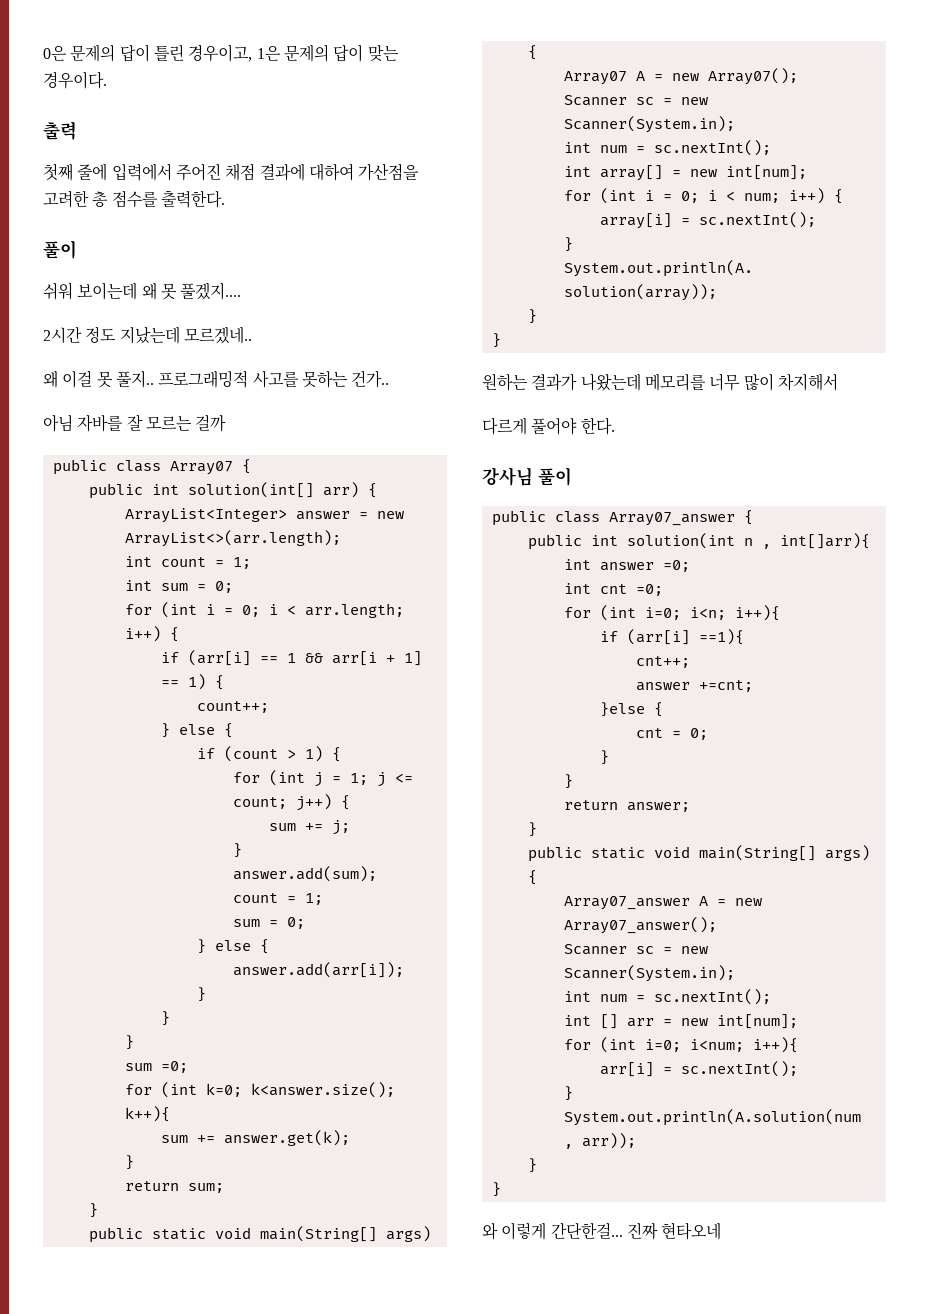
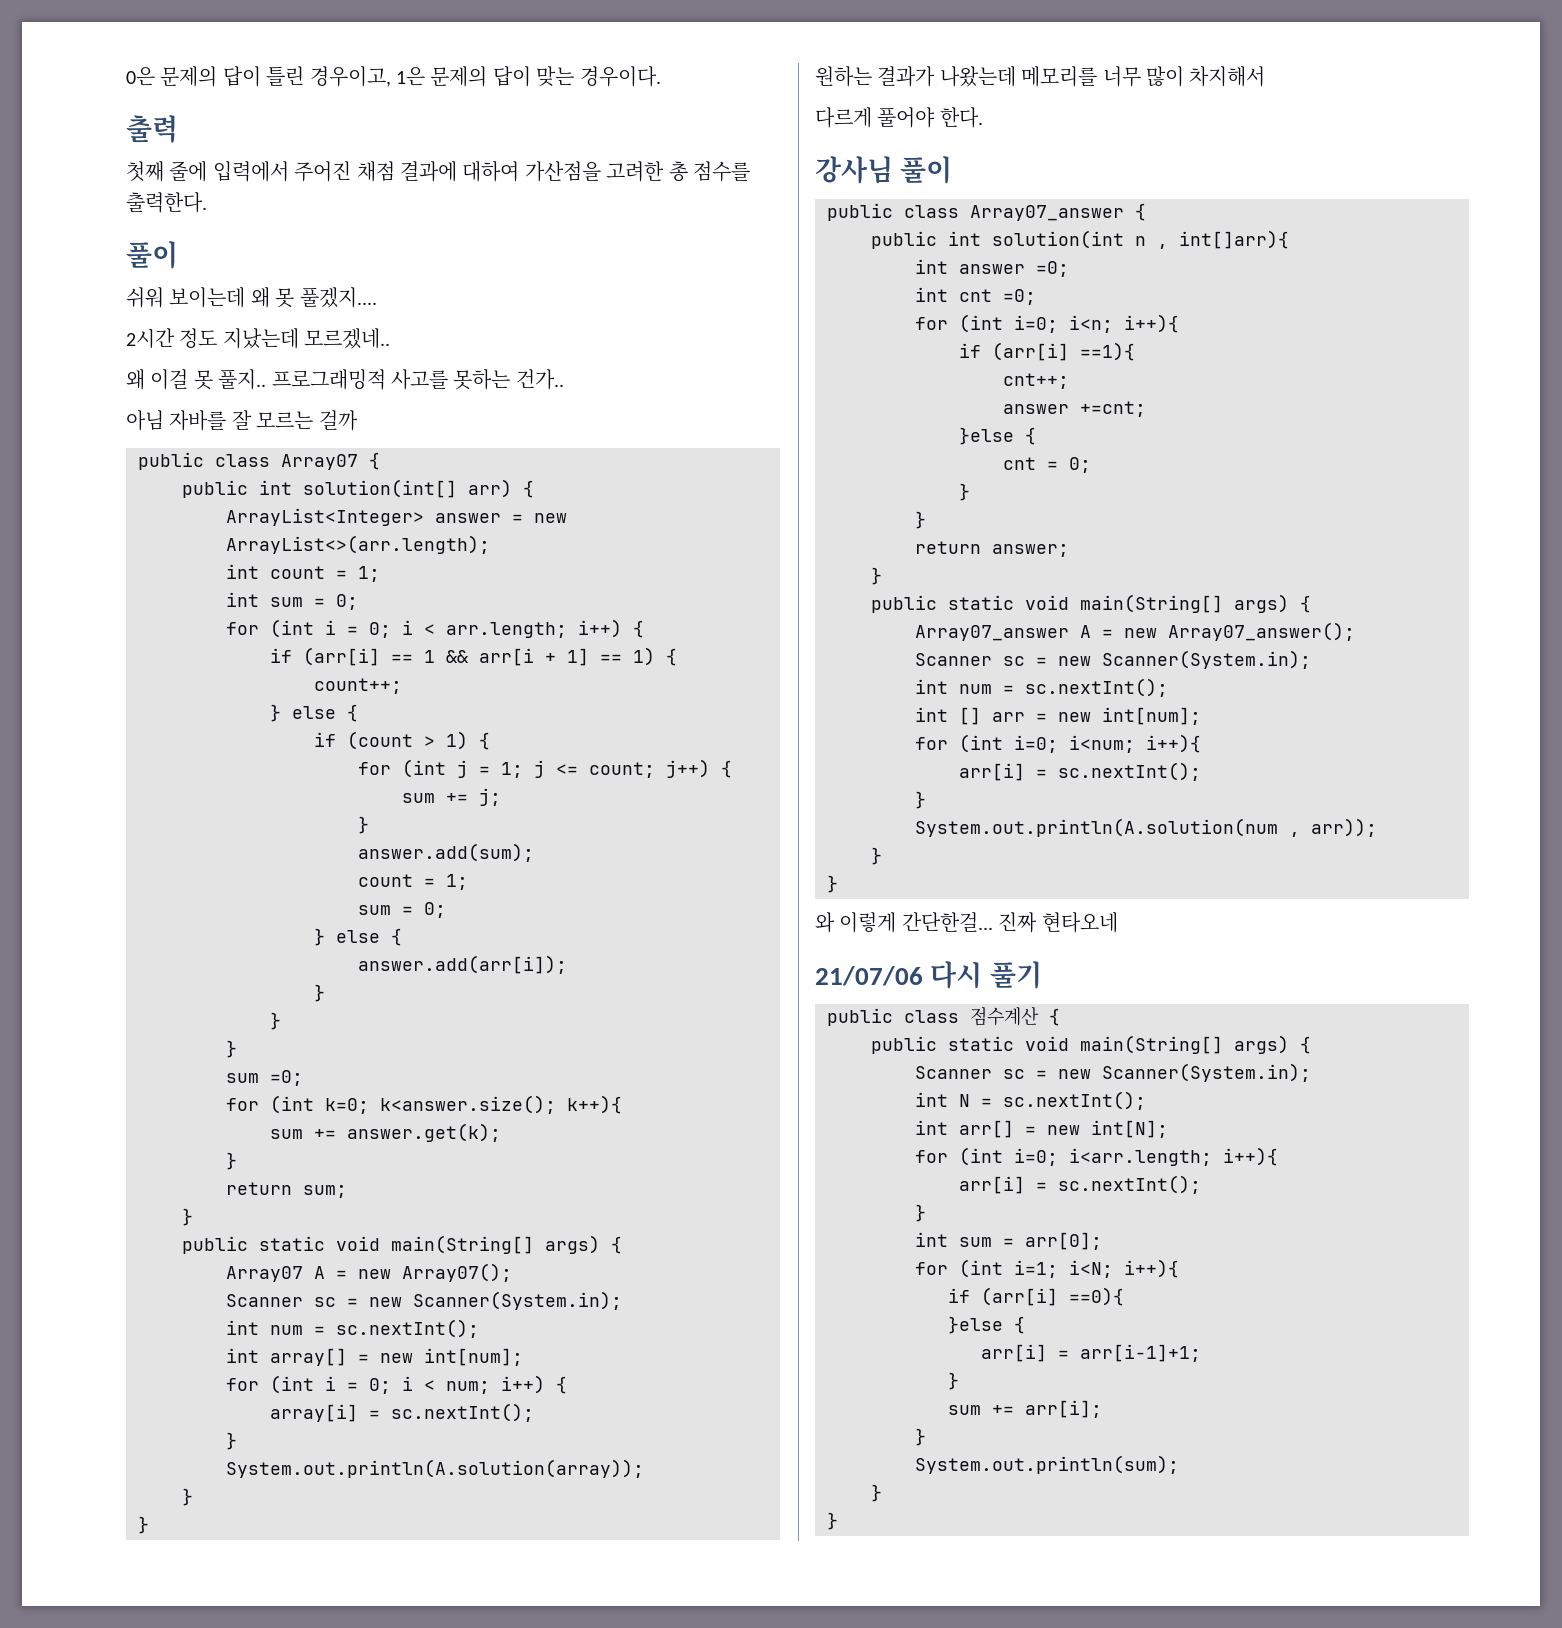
+ 21/07/06 다시 풀기
+ public class 점수계산 {
+ public static void main(String[] args) {
+ Scanner sc = new Scanner(System.in);
+ int N = sc.nextInt();
+ int arr[] = new int[N];
+ for (int i=0; i<arr.length; i++){
+ arr[i] = sc.nextInt();
+ }
+ int sum = arr[0];
+ for (int i=1; i<N; i++){
+ if (arr[i] ==0){
+ }else {
+ arr[i] = arr[i-1]+1;
+ }
+ sum += arr[i];
+ }
+ System.out.println(sum);
+ }
+ }

